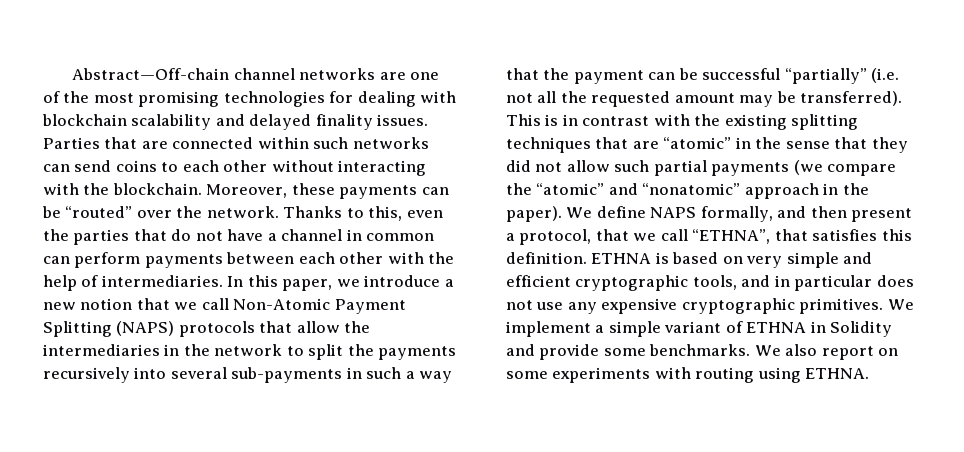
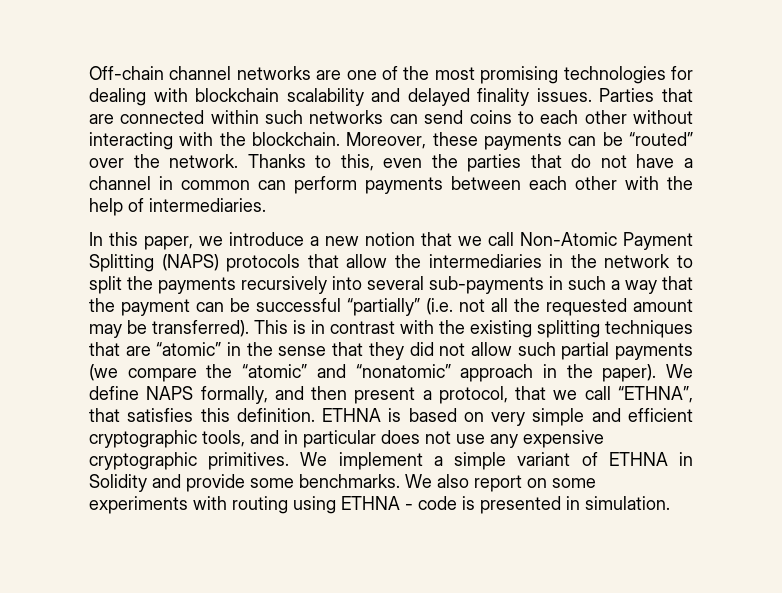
- Abstract—Off-chain channel networks are one of the most promising technologies for dealing with blockchain scalability and delayed finality issues.
+ Off-chain channel networks are one of the most promising technologies for dealing with blockchain scalability and delayed finality issues.
- Thanks to this, even the parties that do not have a channel in common can perform payments between each other with the help of intermediaries. In this paper, we introduce a new notion that we call Non-Atomic Payment Splitting (NAPS) protocols that allow the intermediaries in the network to split the payments recursively into several sub-payments in such a way that the payment can be successful “partially” (i.e. not all the requested amount may be transferred).
+ Thanks to this, even the parties that do not have a channel in common can perform payments between each other with the help of intermediaries.
+ In this paper, we introduce a new notion that we call Non-Atomic Payment Splitting (NAPS) protocols that allow the intermediaries in the network to split the payments recursively into several sub-payments in such a way that the payment can be successful “partially” (i.e. not all the requested amount may be transferred).
- We also report on some experiments with routing using ETHNA.
+ We also report on some experiments with routing using ETHNA - code is presented in simulation.

